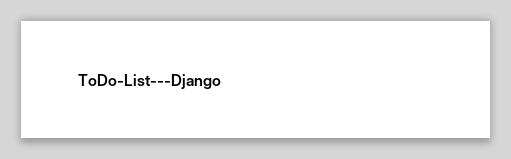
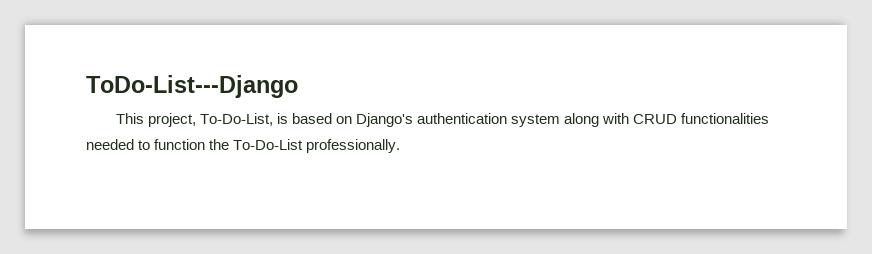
+ This project, To-Do-List, is based on Django's authentication system along with CRUD functionalities needed to function the To-Do-List professionally.

